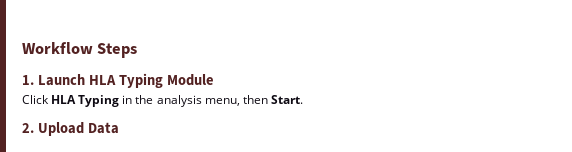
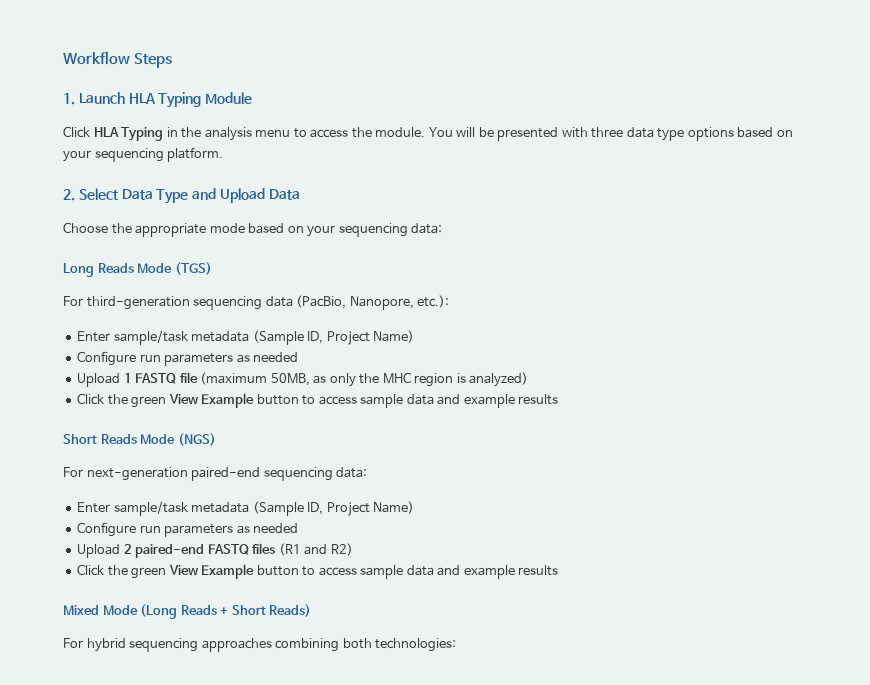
- Click HLA Typing in the analysis menu, then Start.
- 2. Upload Data
+ Click HLA Typing in the analysis menu to access the module. You will be presented with three data type options based on your sequencing platform.
+ 2. Select Data Type and Upload Data
+ Choose the appropriate mode based on your sequencing data:
+ Long Reads Mode (TGS)
+ For third-generation sequencing data (PacBio, Nanopore, etc.):
+ Enter sample/task metadata (Sample ID, Project Name)
+ Configure run parameters as needed
+ Upload 1 FASTQ file (maximum 50MB, as only the MHC region is analyzed)
+ Click the green View Example button to access sample data and example results
+ Short Reads Mode (NGS)
+ For next-generation paired-end sequencing data:
+ Enter sample/task metadata (Sample ID, Project Name)
+ Configure run parameters as needed
+ Upload 2 paired-end FASTQ files (R1 and R2)
+ Click the green View Example button to access sample data and example results
+ Mixed Mode (Long Reads + Short Reads)
+ For hybrid sequencing approaches combining both technologies:

